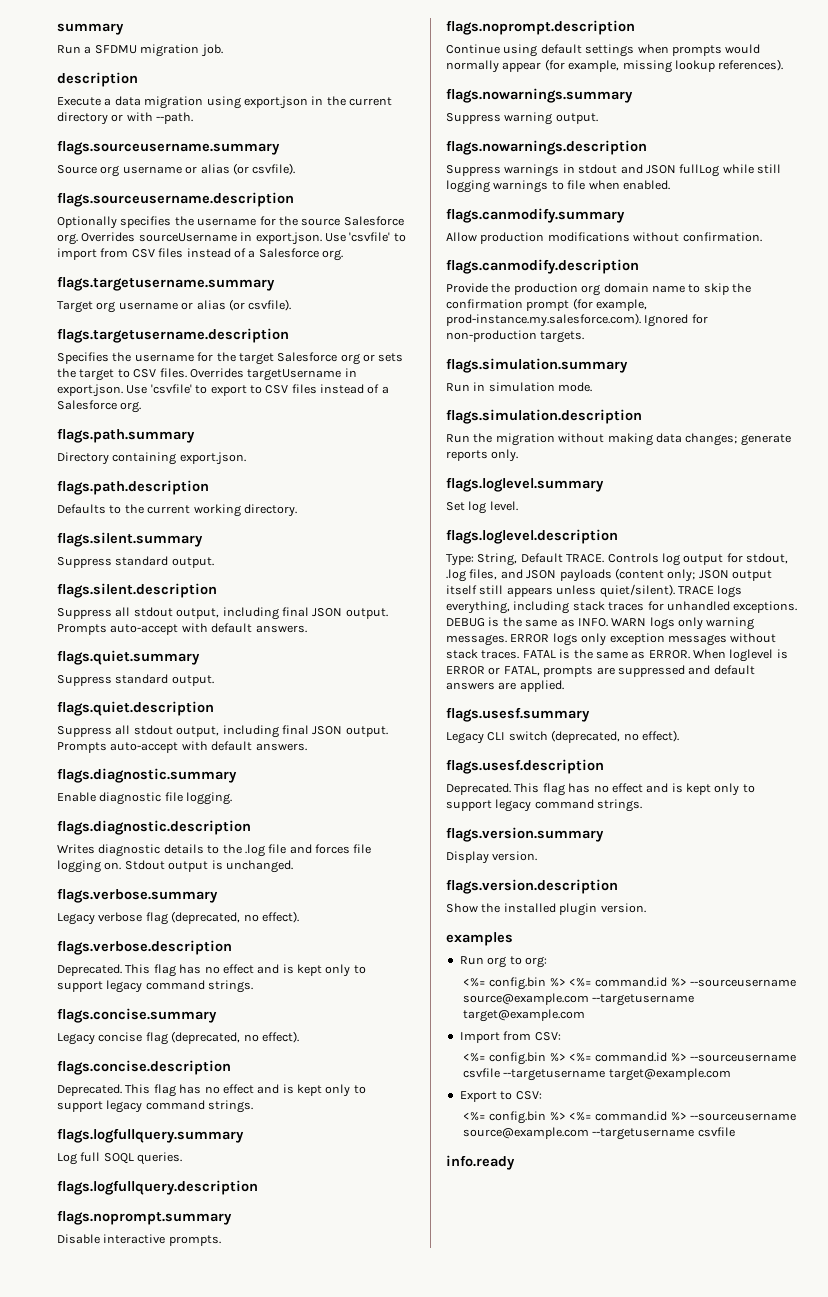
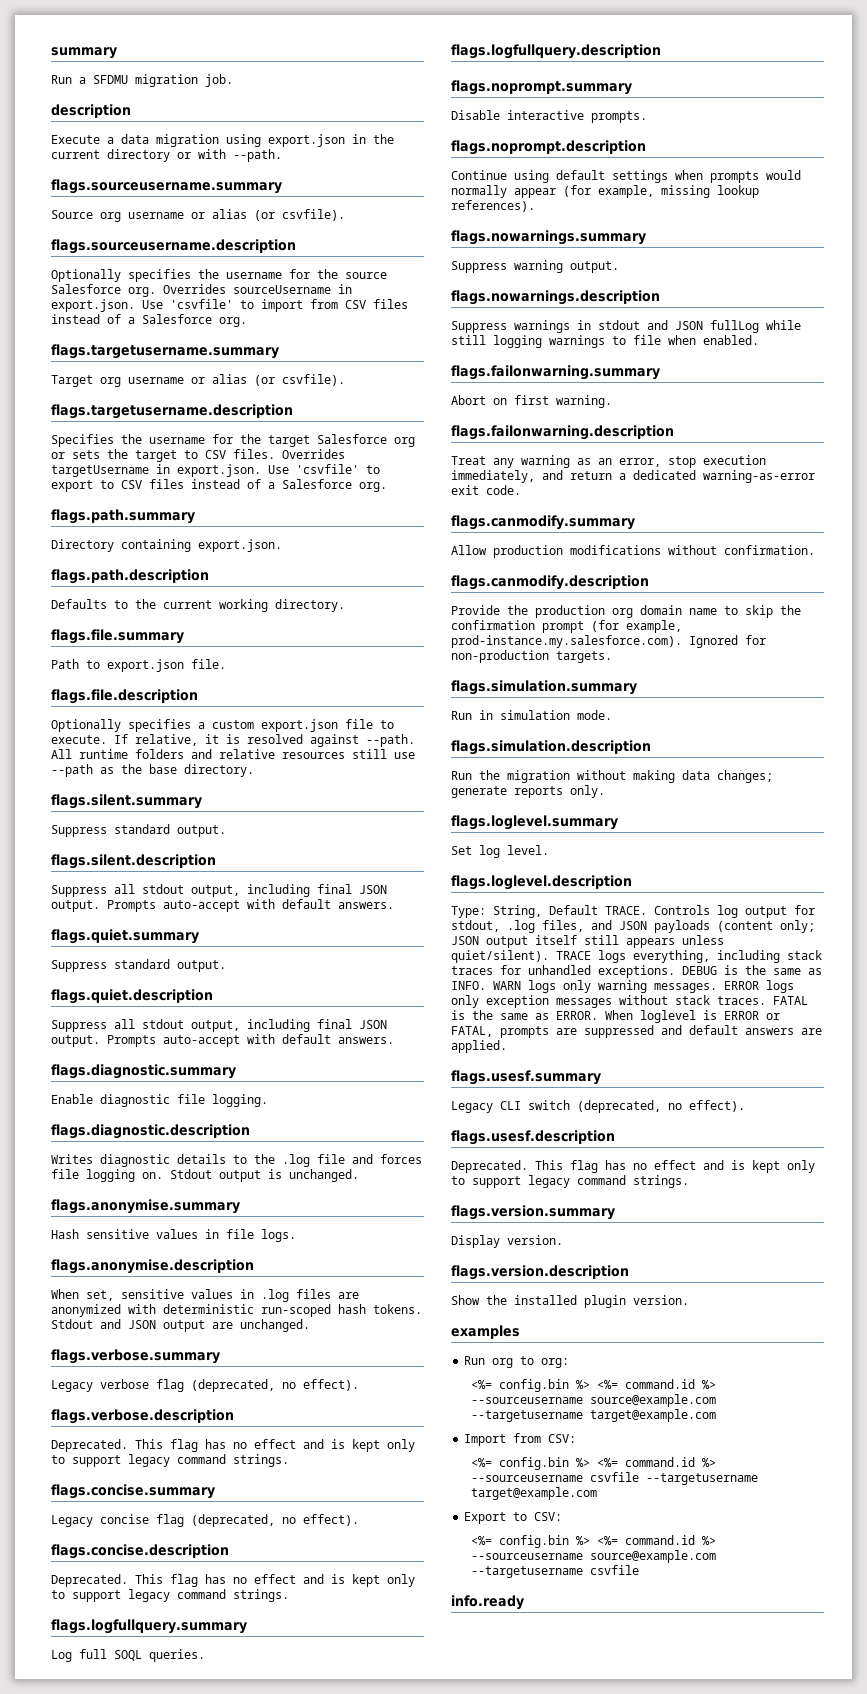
+ flags.file.summary
+ Path to export.json file.
+ flags.file.description
+ Optionally specifies a custom export.json file to execute. If relative, it is resolved against --path. All runtime folders and relative resources still use --path as the base directory.
+ flags.anonymise.summary
+ Hash sensitive values in file logs.
+ flags.anonymise.description
+ When set, sensitive values in .log files are anonymized with deterministic run-scoped hash tokens. Stdout and JSON output are unchanged.
+ flags.failonwarning.summary
+ Abort on first warning.
+ flags.failonwarning.description
+ Treat any warning as an error, stop execution immediately, and return a dedicated warning-as-error exit code.

